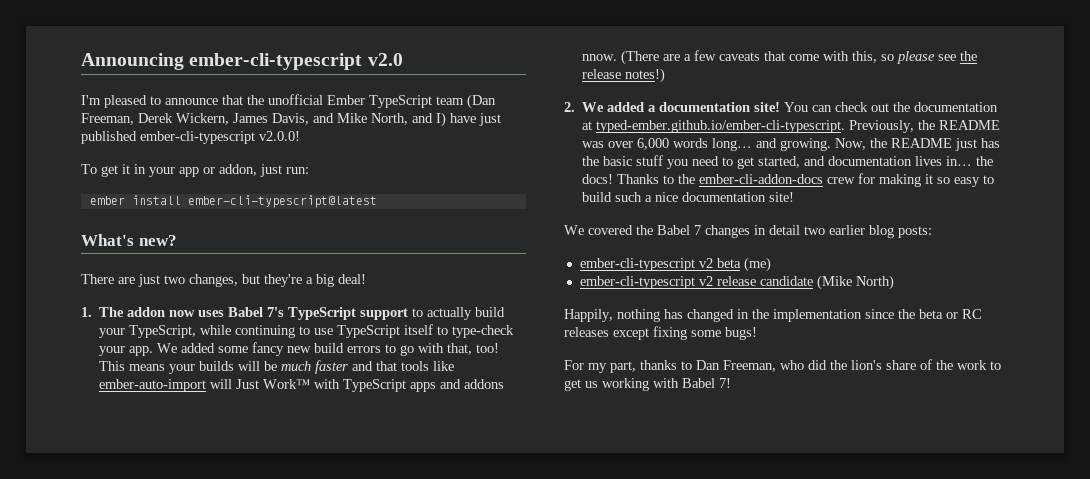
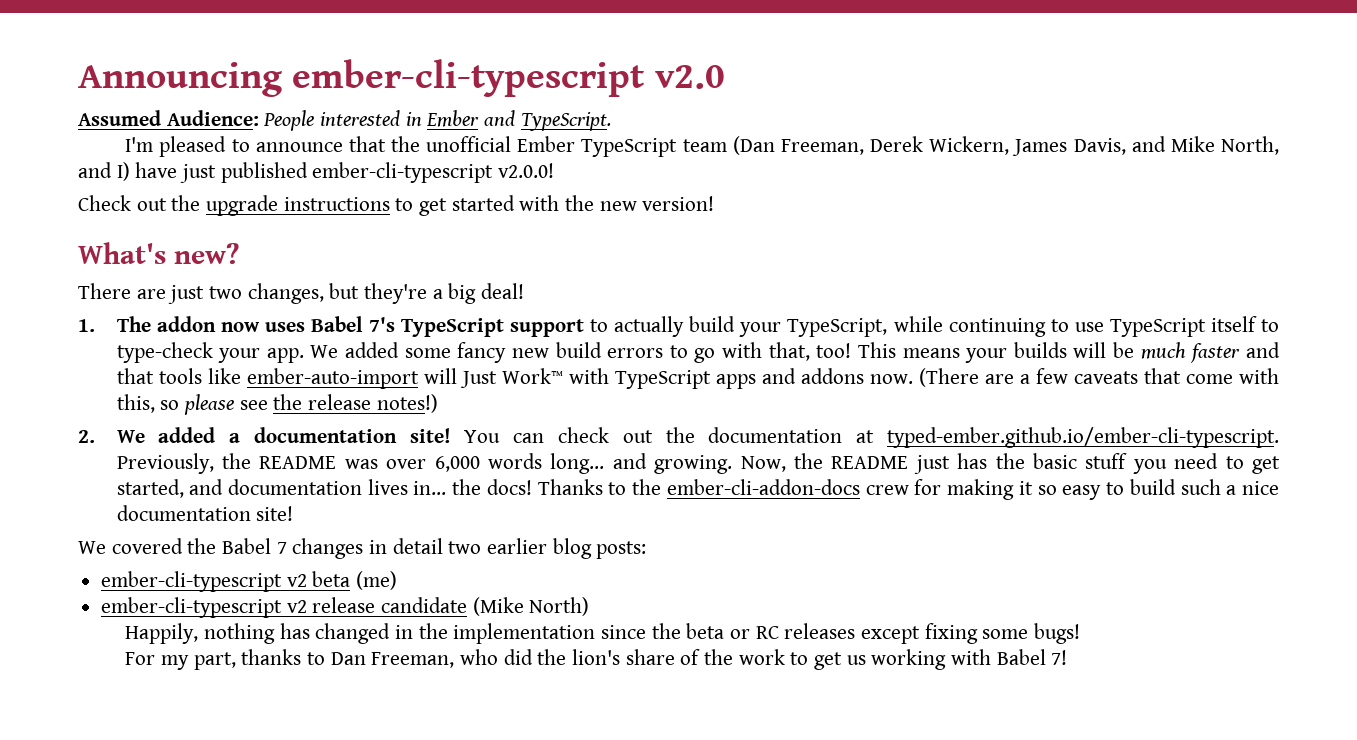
+ Assumed Audience: People interested in Ember and TypeScript.
- To get it in your app or addon, just run:
- ember install ember-cli-typescript@latest
+ Check out the upgrade instructions to get started with the new version!
- This means your builds will be much faster and that tools like ember-auto-import will Just Work™ with TypeScript apps and addons nnow.
+ This means your builds will be much faster and that tools like ember-auto-import will Just Work™ with TypeScript apps and addons now.

